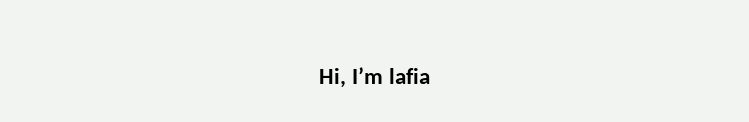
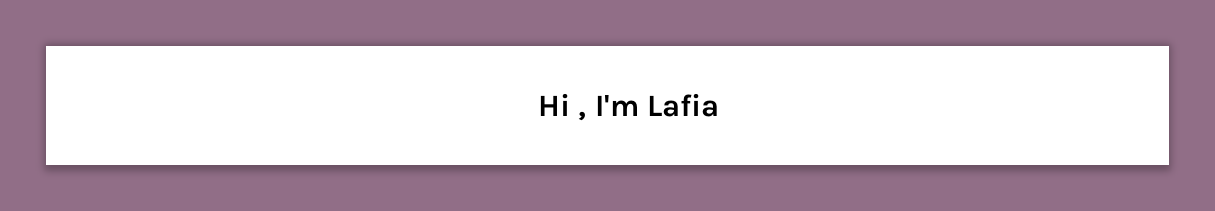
- Hi, I’m lafia
+ Hi , I'm Lafia

